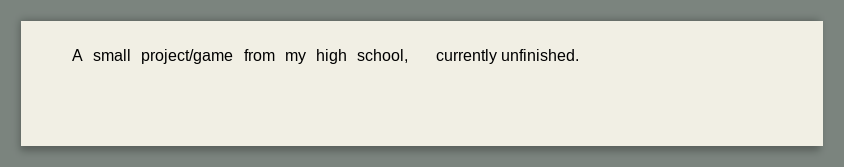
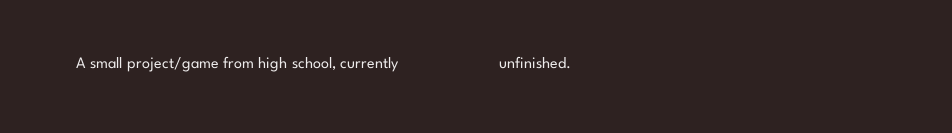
- A small project/game from my high school, currently unfinished.
+ A small project/game from high school, currently unfinished.

